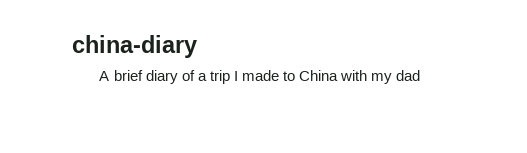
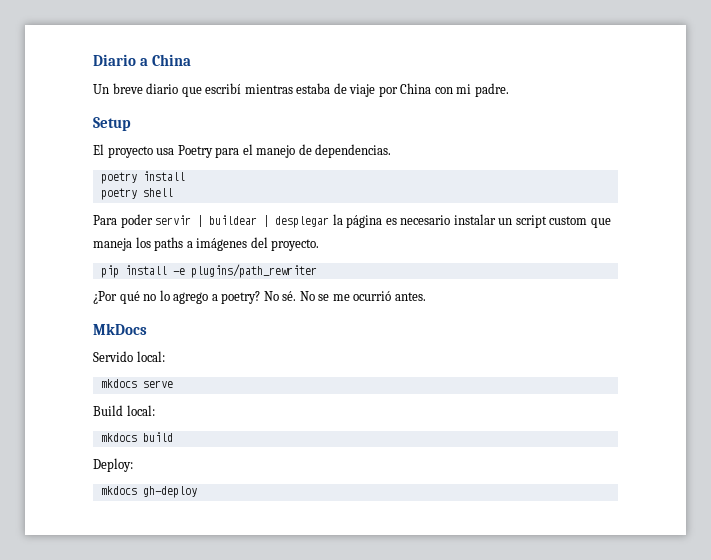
- china-diary
- A brief diary of a trip I made to China with my dad
+ Diario a China
+ Un breve diario que escribí mientras estaba de viaje por China con mi padre.
+ Setup
+ El proyecto usa Poetry para el manejo de dependencias.
+ poetry install
+ poetry shell
+ Para poder servir | buildear | desplegar la página es necesario instalar un script custom que maneja los paths a imágenes del proyecto.
+ pip install -e plugins/path_rewriter
+ ¿Por qué no lo agrego a poetry? No sé. No se me ocurrió antes.
+ MkDocs
+ Servido local:
+ mkdocs serve
+ Build local:
+ mkdocs build
+ Deploy:
+ mkdocs gh-deploy

